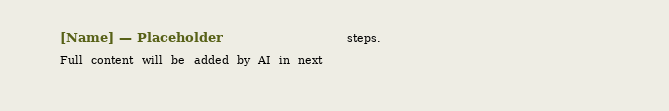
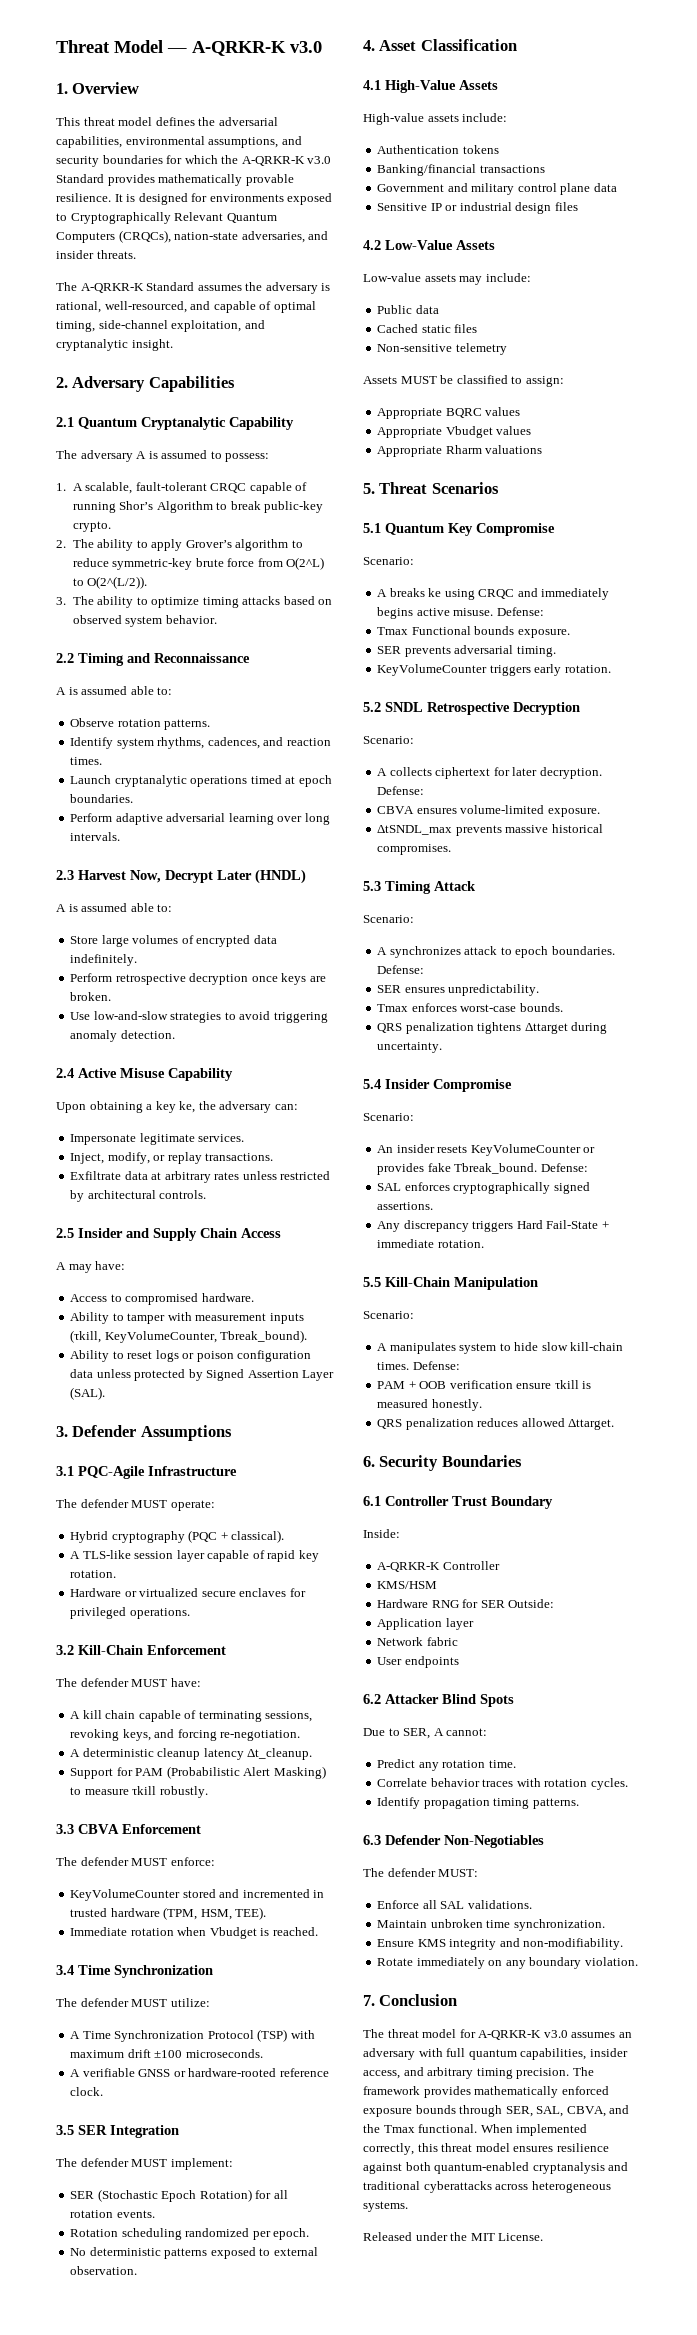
- [Name] — Placeholder
- Full content will be added by AI in next steps.
+ Threat Model — A-QRKR-K v3.0
+ 1. Overview
+ This threat model defines the adversarial capabilities, environmental assumptions, and security boundaries for which the A-QRKR-K v3.0 Standard provides mathematically provable resilience. It is designed for environments exposed to Cryptographically Relevant Quantum Computers (CRQCs), nation-state adversaries, and insider threats.
+ The A-QRKR-K Standard assumes the adversary is rational, well-resourced, and capable of optimal timing, side-channel exploitation, and cryptanalytic insight.
+ 2. Adversary Capabilities
+ 2.1 Quantum Cryptanalytic Capability
+ The adversary A is assumed to possess:
+ 1. A scalable, fault-tolerant CRQC capable of running Shor’s Algorithm to break public-key crypto.
+ 2. The ability to apply Grover’s algorithm to reduce symmetric-key brute force from O(2^L) to O(2^(L/2)).
+ 3. The ability to optimize timing attacks based on observed system behavior.
+ 2.2 Timing and Reconnaissance
+ A is assumed able to:
+ Observe rotation patterns.
+ Identify system rhythms, cadences, and reaction times.
+ Launch cryptanalytic operations timed at epoch boundaries.
+ Perform adaptive adversarial learning over long intervals.
+ 2.3 Harvest Now, Decrypt Later (HNDL)
+ A is assumed able to:
+ Store large volumes of encrypted data indefinitely.
+ Perform retrospective decryption once keys are broken.
+ Use low-and-slow strategies to avoid triggering anomaly detection.
+ 2.4 Active Misuse Capability
+ Upon obtaining a key ke, the adversary can:
+ Impersonate legitimate services.
+ Inject, modify, or replay transactions.
+ Exfiltrate data at arbitrary rates unless restricted by architectural controls.
+ 2.5 Insider and Supply Chain Access
+ A may have:
+ Access to compromised hardware.
+ Ability to tamper with measurement inputs (τkill, KeyVolumeCounter, Tbreak_bound).
+ Ability to reset logs or poison configuration data unless protected by Signed Assertion Layer (SAL).
+ 3. Defender Assumptions
+ 3.1 PQC-Agile Infrastructure
+ The defender MUST operate:
+ Hybrid cryptography (PQC + classical).
+ A TLS-like session layer capable of rapid key rotation.
+ Hardware or virtualized secure enclaves for privileged operations.
+ 3.2 Kill-Chain Enforcement
+ The defender MUST have:
+ A kill chain capable of terminating sessions, revoking keys, and forcing re-negotiation.
+ A deterministic cleanup latency Δt_cleanup.
+ Support for PAM (Probabilistic Alert Masking) to measure τkill robustly.
+ 3.3 CBVA Enforcement
+ The defender MUST enforce:
+ KeyVolumeCounter stored and incremented in trusted hardware (TPM, HSM, TEE).
+ Immediate rotation when Vbudget is reached.
+ 3.4 Time Synchronization
+ The defender MUST utilize:
+ A Time Synchronization Protocol (TSP) with maximum drift ±100 microseconds.
+ A verifiable GNSS or hardware-rooted reference clock.
+ 3.5 SER Integration
+ The defender MUST implement:
+ SER (Stochastic Epoch Rotation) for all rotation events.
+ Rotation scheduling randomized per epoch.
+ No deterministic patterns exposed to external observation.
+ 4. Asset Classification
+ 4.1 High-Value Assets
+ High-value assets include:
+ Authentication tokens
+ Banking/financial transactions
+ Government and military control plane data
+ Sensitive IP or industrial design files
+ 4.2 Low-Value Assets
+ Low-value assets may include:
+ Public data
+ Cached static files
+ Non-sensitive telemetry
+ Assets MUST be classified to assign:
+ Appropriate BQRC values
+ Appropriate Vbudget values
+ Appropriate Rharm valuations
+ 5. Threat Scenarios
+ 5.1 Quantum Key Compromise
+ Scenario:
+ A breaks ke using CRQC and immediately begins active misuse. Defense:
+ Tmax Functional bounds exposure.
+ SER prevents adversarial timing.
+ KeyVolumeCounter triggers early rotation.
+ 5.2 SNDL Retrospective Decryption
+ Scenario:
+ A collects ciphertext for later decryption. Defense:
+ CBVA ensures volume-limited exposure.
+ ΔtSNDL_max prevents massive historical compromises.
+ 5.3 Timing Attack
+ Scenario:
+ A synchronizes attack to epoch boundaries. Defense:
+ SER ensures unpredictability.
+ Tmax enforces worst-case bounds.
+ QRS penalization tightens Δttarget during uncertainty.
+ 5.4 Insider Compromise
+ Scenario:
+ An insider resets KeyVolumeCounter or provides fake Tbreak_bound. Defense:
+ SAL enforces cryptographically signed assertions.
+ Any discrepancy triggers Hard Fail-State + immediate rotation.
+ 5.5 Kill-Chain Manipulation
+ Scenario:
+ A manipulates system to hide slow kill-chain times. Defense:
+ PAM + OOB verification ensure τkill is measured honestly.
+ QRS penalization reduces allowed Δttarget.
+ 6. Security Boundaries
+ 6.1 Controller Trust Boundary
+ Inside:
+ A-QRKR-K Controller
+ KMS/HSM
+ Hardware RNG for SER Outside:
+ Application layer
+ Network fabric
+ User endpoints
+ 6.2 Attacker Blind Spots
+ Due to SER, A cannot:
+ Predict any rotation time.
+ Correlate behavior traces with rotation cycles.
+ Identify propagation timing patterns.
+ 6.3 Defender Non-Negotiables
+ The defender MUST:
+ Enforce all SAL validations.
+ Maintain unbroken time synchronization.
+ Ensure KMS integrity and non-modifiability.
+ Rotate immediately on any boundary violation.
+ 7. Conclusion
+ The threat model for A-QRKR-K v3.0 assumes an adversary with full quantum capabilities, insider access, and arbitrary timing precision. The framework provides mathematically enforced exposure bounds through SER, SAL, CBVA, and the Tmax functional. When implemented correctly, this threat model ensures resilience against both quantum-enabled cryptanalysis and traditional cyberattacks across heterogeneous systems.
+ Released under the MIT License.

